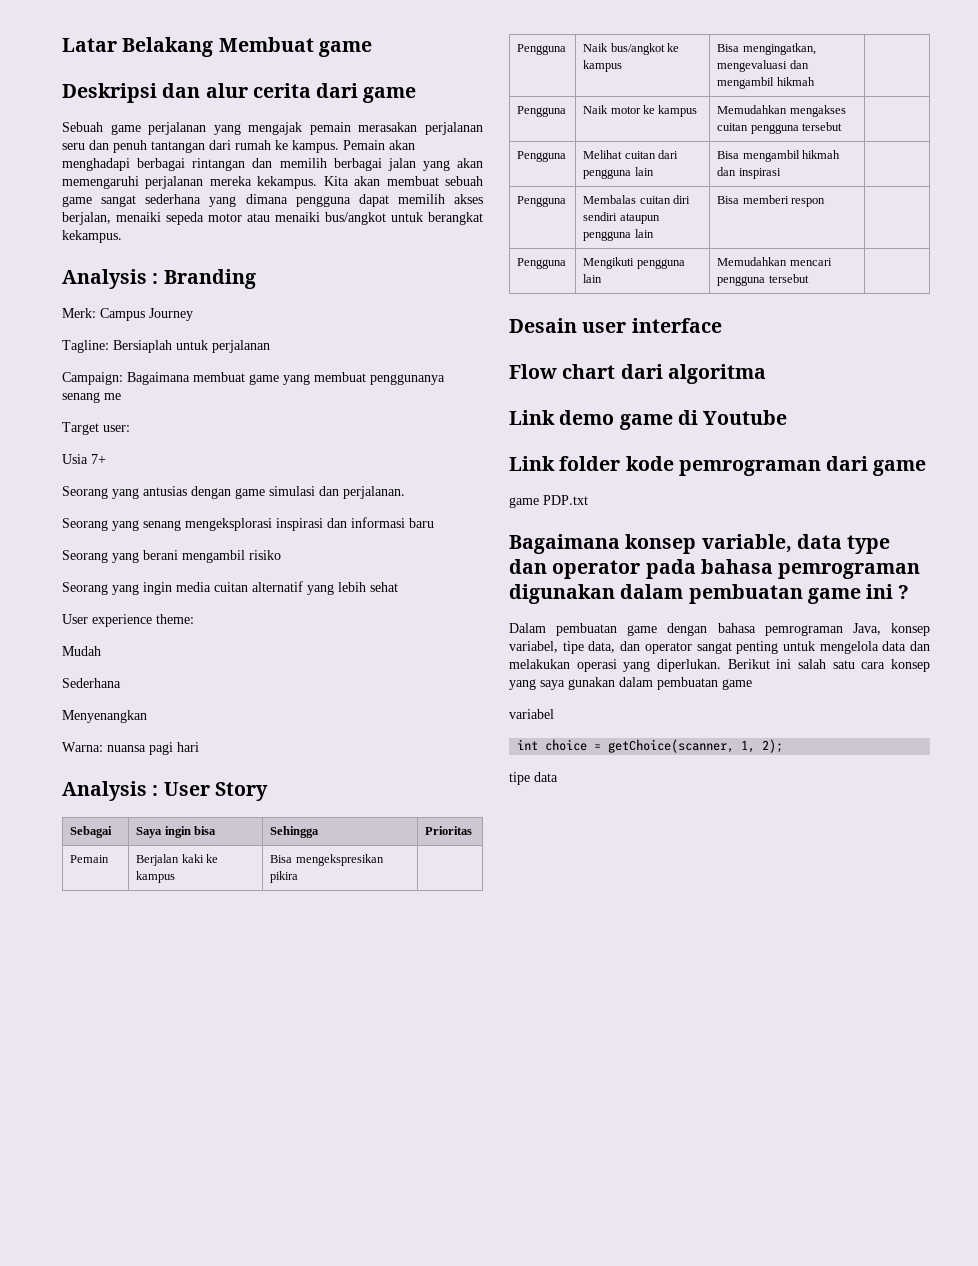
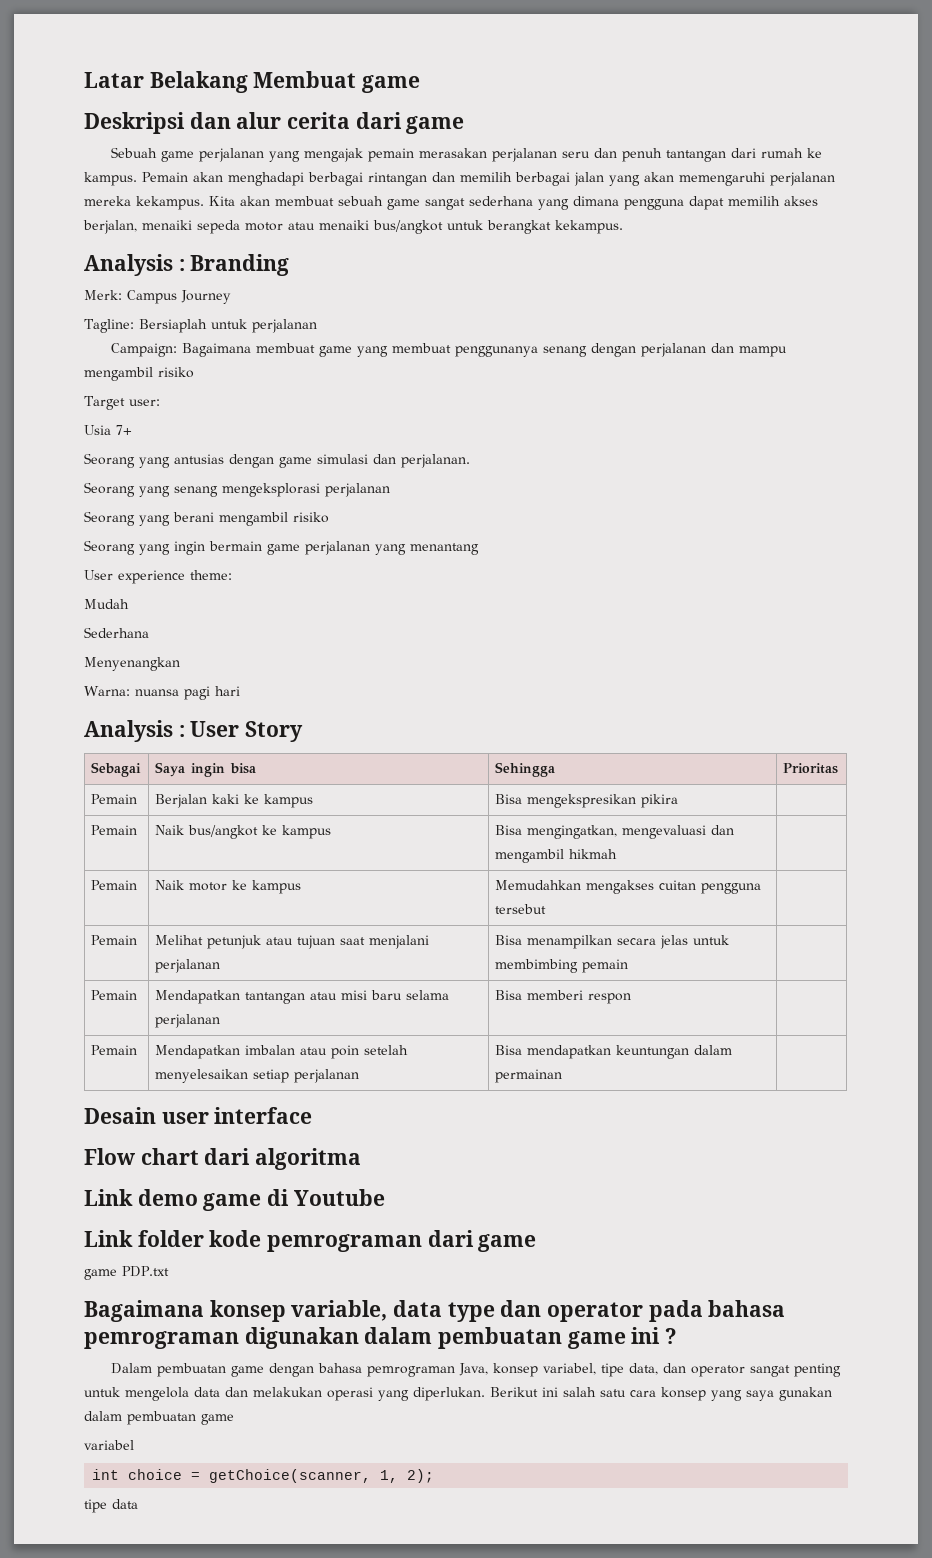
- Campaign: Bagaimana membuat game yang membuat penggunanya senang me
+ Campaign: Bagaimana membuat game yang membuat penggunanya senang dengan perjalanan dan mampu mengambil risiko
- Seorang yang senang mengeksplorasi inspirasi dan informasi baru
+ Seorang yang senang mengeksplorasi perjalanan
- Seorang yang ingin media cuitan alternatif yang lebih sehat
+ Seorang yang ingin bermain game perjalanan yang menantang
- Pengguna | Naik bus/angkot ke kampus | Bisa mengingatkan, mengevaluasi dan mengambil hikmah |
+ Pemain | Naik bus/angkot ke kampus | Bisa mengingatkan, mengevaluasi dan mengambil hikmah |
- Pengguna | Naik motor ke kampus | Memudahkan mengakses cuitan pengguna tersebut |
+ Pemain | Naik motor ke kampus | Memudahkan mengakses cuitan pengguna tersebut |
- Pengguna | Melihat cuitan dari pengguna lain | Bisa mengambil hikmah dan inspirasi |
- Pengguna | Membalas cuitan diri sendiri ataupun pengguna lain | Bisa memberi respon |
- Pengguna | Mengikuti pengguna lain | Memudahkan mencari pengguna tersebut |
+ Pemain | Melihat petunjuk atau tujuan saat menjalani perjalanan | Bisa menampilkan secara jelas untuk membimbing pemain |
+ Pemain | Mendapatkan tantangan atau misi baru selama perjalanan | Bisa memberi respon |
+ Pemain | Mendapatkan imbalan atau poin setelah menyelesaikan setiap perjalanan | Bisa mendapatkan keuntungan dalam permainan |

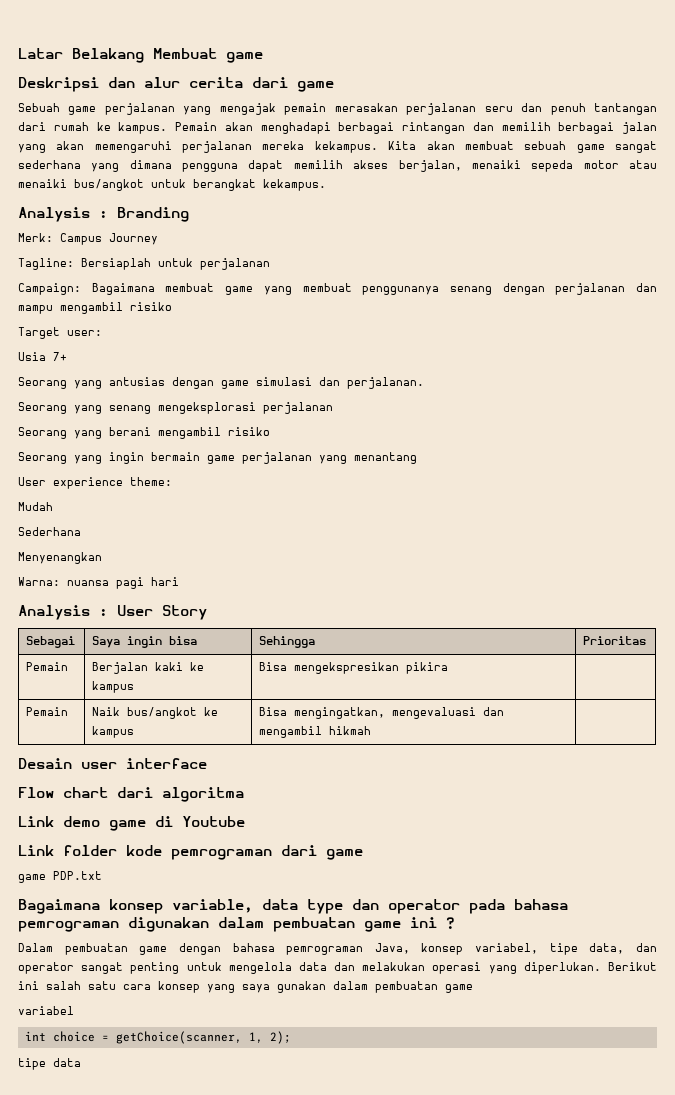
- Pemain | Naik motor ke kampus | Memudahkan mengakses cuitan pengguna tersebut |
- Pemain | Melihat petunjuk atau tujuan saat menjalani perjalanan | Bisa menampilkan secara jelas untuk membimbing pemain |
- Pemain | Mendapatkan tantangan atau misi baru selama perjalanan | Bisa memberi respon |
- Pemain | Mendapatkan imbalan atau poin setelah menyelesaikan setiap perjalanan | Bisa mendapatkan keuntungan dalam permainan |

